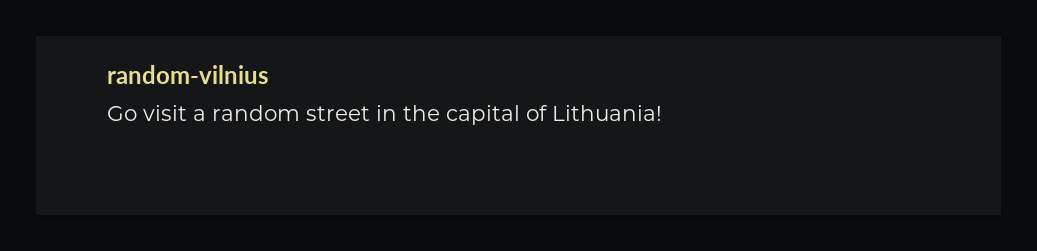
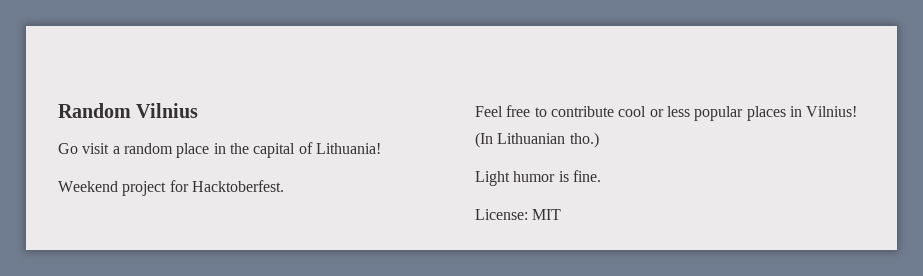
- random-vilnius
+ Random Vilnius
- Go visit a random street in the capital of Lithuania!
+ Go visit a random place in the capital of Lithuania!
+ Weekend project for Hacktoberfest.
+ Feel free to contribute cool or less popular places in Vilnius! (In Lithuanian tho.)
+ Light humor is fine.
+ License: MIT

